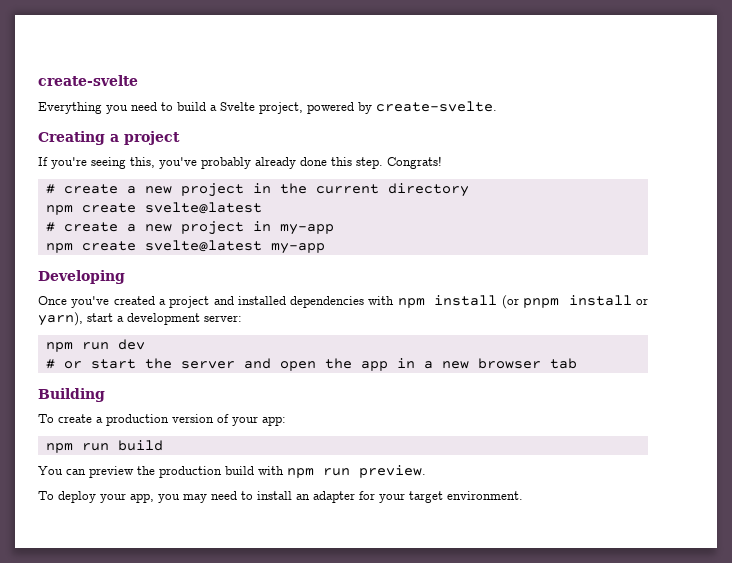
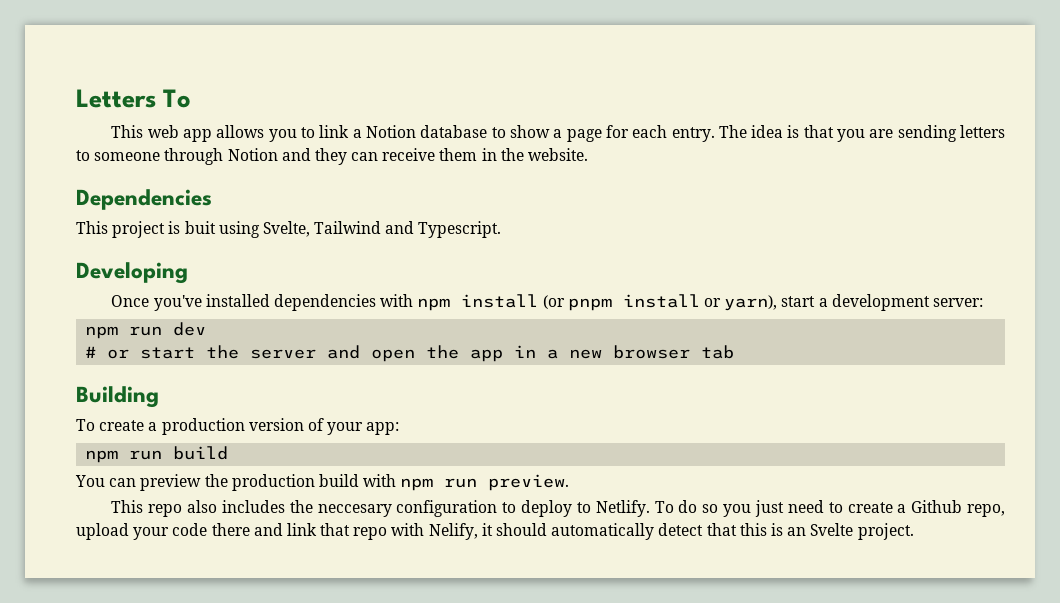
- create-svelte
- Everything you need to build a Svelte project, powered by create-svelte.
- Creating a project
- If you're seeing this, you've probably already done this step. Congrats!
- # create a new project in the current directory
- npm create svelte@latest
- # create a new project in my-app
- npm create svelte@latest my-app
+ Letters To
+ This web app allows you to link a Notion database to show a page for each entry. The idea is that you are sending letters to someone through Notion and they can receive them in the website.
+ Dependencies
+ This project is buit using Svelte, Tailwind and Typescript.
- Once you've created a project and installed dependencies with npm install (or pnpm install or yarn), start a development server:
+ Once you've installed dependencies with npm install (or pnpm install or yarn), start a development server:
- To deploy your app, you may need to install an adapter for your target environment.
+ This repo also includes the neccesary configuration to deploy to Netlify. To do so you just need to create a Github repo, upload your code there and link that repo with Nelify, it should automatically detect that this is an Svelte project.

